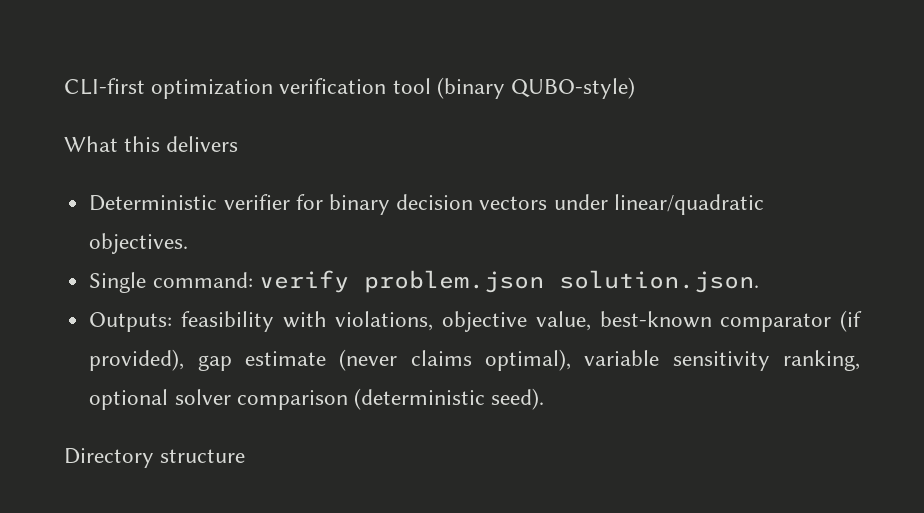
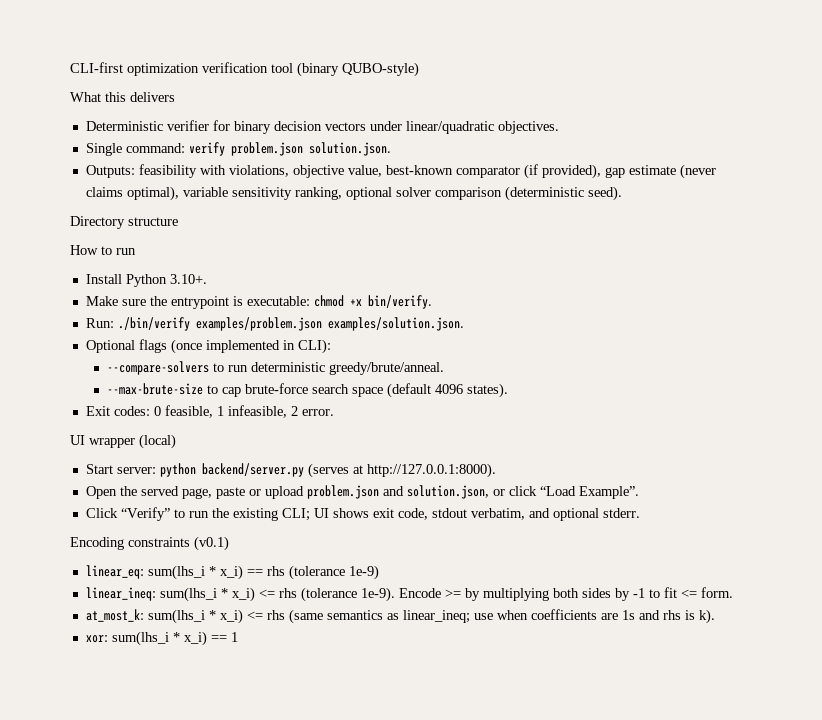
+ How to run
+ Install Python 3.10+.
+ Make sure the entrypoint is executable: chmod +x bin/verify.
+ Run: ./bin/verify examples/problem.json examples/solution.json.
+ Optional flags (once implemented in CLI):
+ --compare-solvers to run deterministic greedy/brute/anneal.
+ --max-brute-size to cap brute-force search space (default 4096 states).
+ Exit codes: 0 feasible, 1 infeasible, 2 error.
+ UI wrapper (local)
+ Start server: python backend/server.py (serves at http://127.0.0.1:8000).
+ Open the served page, paste or upload problem.json and solution.json, or click “Load Example”.
+ Click “Verify” to run the existing CLI; UI shows exit code, stdout verbatim, and optional stderr.
+ Encoding constraints (v0.1)
+ linear_eq: sum(lhs_i * x_i) == rhs (tolerance 1e-9)
+ linear_ineq: sum(lhs_i * x_i) <= rhs (tolerance 1e-9). Encode >= by multiplying both sides by -1 to fit <= form.
+ at_most_k: sum(lhs_i * x_i) <= rhs (same semantics as linear_ineq; use when coefficients are 1s and rhs is k).
+ xor: sum(lhs_i * x_i) == 1

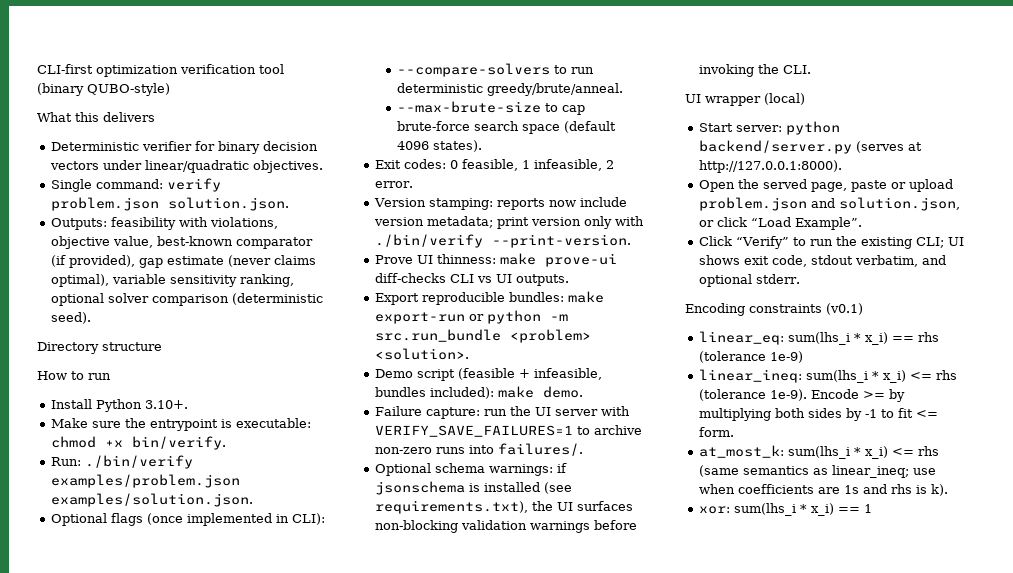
+ Version stamping: reports now include version metadata; print version only with ./bin/verify --print-version.
+ Prove UI thinness: make prove-ui diff-checks CLI vs UI outputs.
+ Export reproducible bundles: make export-run or python -m src.run_bundle <problem> <solution>.
+ Demo script (feasible + infeasible, bundles included): make demo.
+ Failure capture: run the UI server with VERIFY_SAVE_FAILURES=1 to archive non-zero runs into failures/.
+ Optional schema warnings: if jsonschema is installed (see requirements.txt), the UI surfaces non-blocking validation warnings before invoking the CLI.

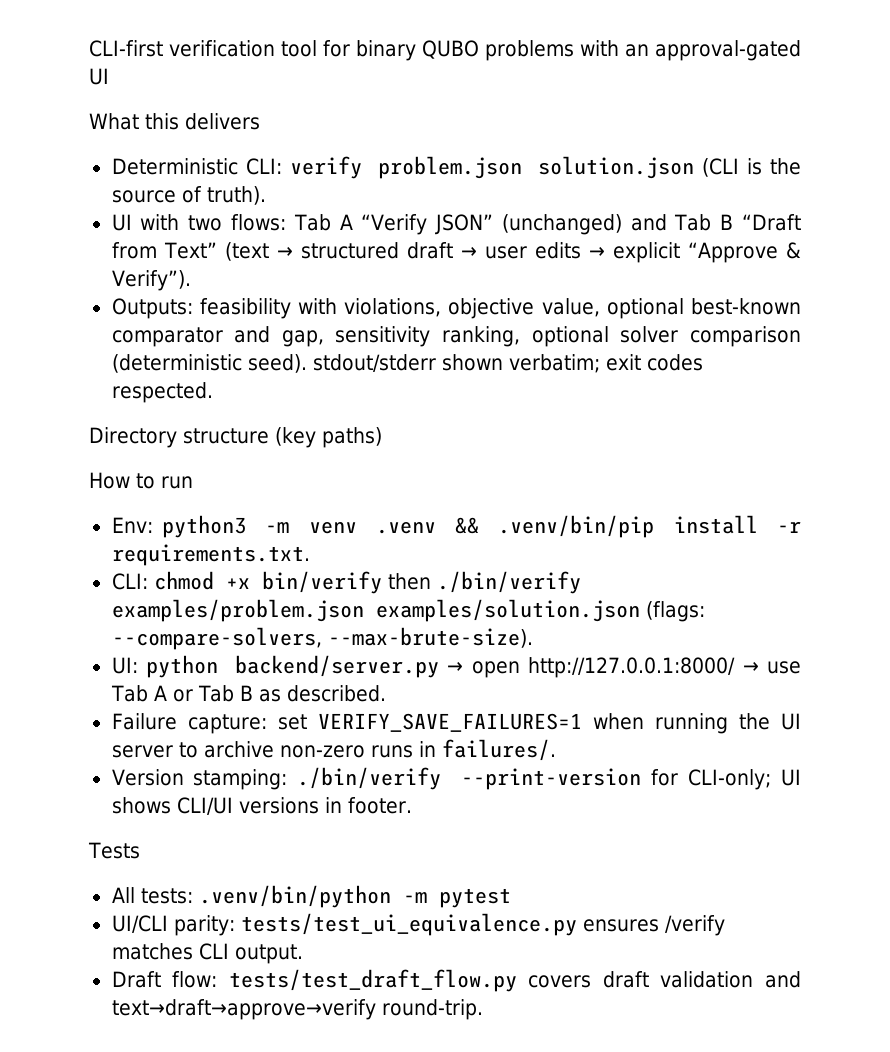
- CLI-first optimization verification tool (binary QUBO-style)
+ CLI-first verification tool for binary QUBO problems with an approval-gated UI
  What this delivers
- Deterministic verifier for binary decision vectors under linear/quadratic objectives.
- Single command: verify problem.json solution.json.
+ Deterministic CLI: verify problem.json solution.json (CLI is the source of truth).
+ UI with two flows: Tab A “Verify JSON” (unchanged) and Tab B “Draft from Text” (text → structured draft → user edits → explicit “Approve & Verify”).
- Outputs: feasibility with violations, objective value, best-known comparator (if provided), gap estimate (never claims optimal), variable sensitivity ranking, optional solver comparison (deterministic seed).
+ Outputs: feasibility with violations, objective value, optional best-known comparator and gap, sensitivity ranking, optional solver comparison (deterministic seed). stdout/stderr shown verbatim; exit codes respected.
- Directory structure
+ Directory structure (key paths)
- Install Python 3.10+.
- Make sure the entrypoint is executable: chmod +x bin/verify.
- Run: ./bin/verify examples/problem.json examples/solution.json.
- Optional flags (once implemented in CLI):
- --compare-solvers to run deterministic greedy/brute/anneal.
- --max-brute-size to cap brute-force search space (default 4096 states).
- Exit codes: 0 feasible, 1 infeasible, 2 error.
- Version stamping: reports now include version metadata; print version only with ./bin/verify --print-version.
- Prove UI thinness: make prove-ui diff-checks CLI vs UI outputs.
- Export reproducible bundles: make export-run or python -m src.run_bundle <problem> <solution>.
- Demo script (feasible + infeasible, bundles included): make demo.
- Failure capture: run the UI server with VERIFY_SAVE_FAILURES=1 to archive non-zero runs into failures/.
+ Env: python3 -m venv .venv && .venv/bin/pip install -r requirements.txt.
+ CLI: chmod +x bin/verify then ./bin/verify examples/problem.json examples/solution.json (flags: --compare-solvers, --max-brute-size).
+ UI: python backend/server.py → open http://127.0.0.1:8000/ → use Tab A or Tab B as described.
+ Failure capture: set VERIFY_SAVE_FAILURES=1 when running the UI server to archive non-zero runs in failures/.
- Optional schema warnings: if jsonschema is installed (see requirements.txt), the UI surfaces non-blocking validation warnings before invoking the CLI.
- UI wrapper (local)
- Start server: python backend/server.py (serves at http://127.0.0.1:8000).
- Open the served page, paste or upload problem.json and solution.json, or click “Load Example”.
- Click “Verify” to run the existing CLI; UI shows exit code, stdout verbatim, and optional stderr.
- Encoding constraints (v0.1)
- linear_eq: sum(lhs_i * x_i) == rhs (tolerance 1e-9)
- linear_ineq: sum(lhs_i * x_i) <= rhs (tolerance 1e-9). Encode >= by multiplying both sides by -1 to fit <= form.
- at_most_k: sum(lhs_i * x_i) <= rhs (same semantics as linear_ineq; use when coefficients are 1s and rhs is k).
- xor: sum(lhs_i * x_i) == 1
+ Version stamping: ./bin/verify --print-version for CLI-only; UI shows CLI/UI versions in footer.
+ Tests
+ All tests: .venv/bin/python -m pytest
+ UI/CLI parity: tests/test_ui_equivalence.py ensures /verify matches CLI output.
+ Draft flow: tests/test_draft_flow.py covers draft validation and text→draft→approve→verify round-trip.

